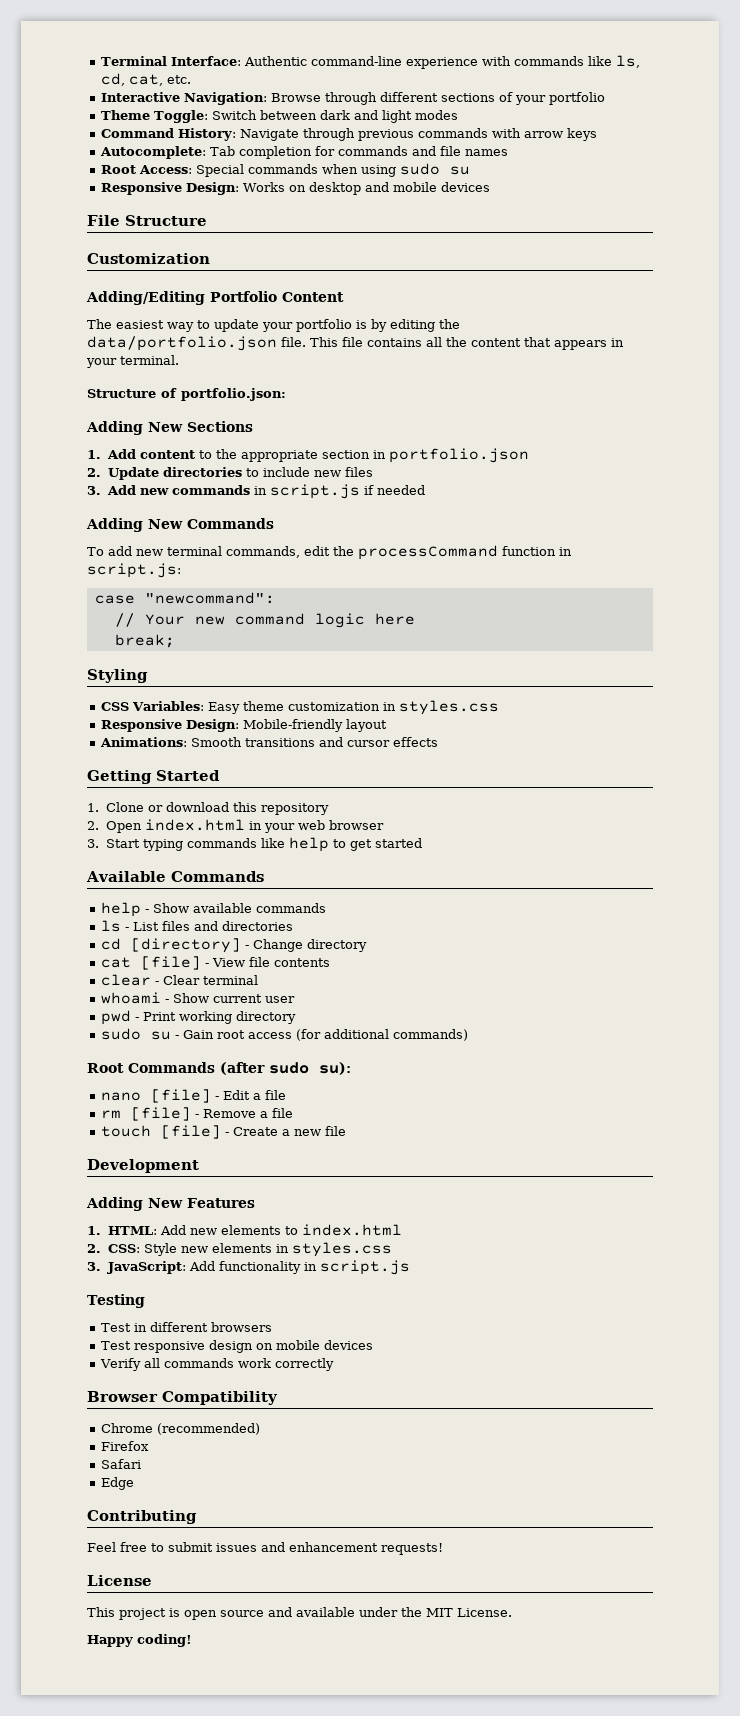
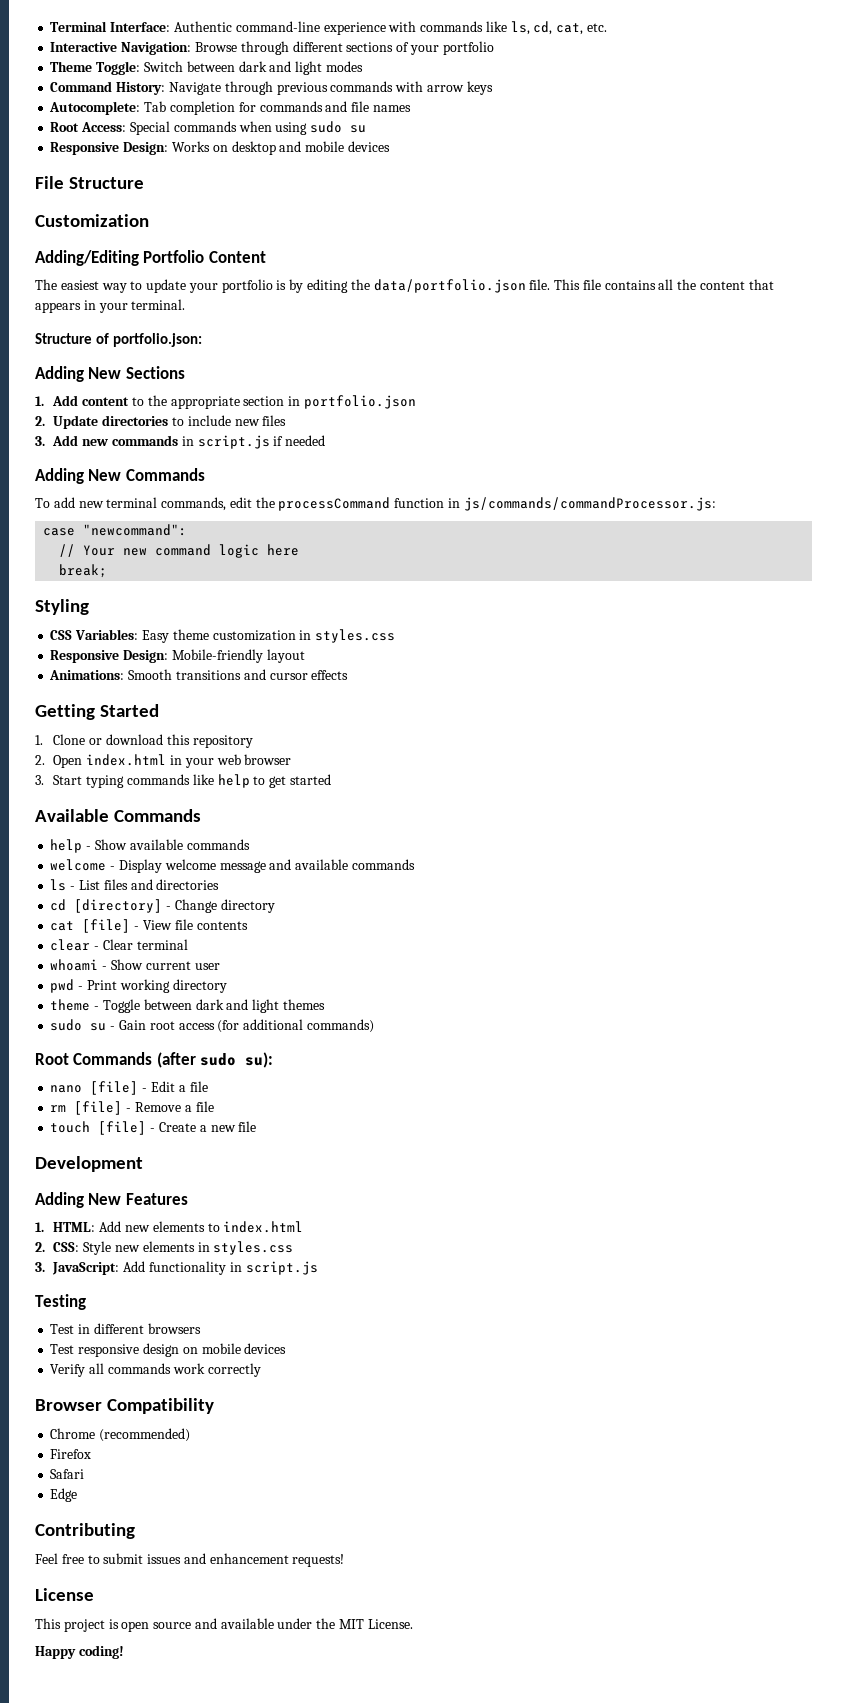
- To add new terminal commands, edit the processCommand function in script.js:
+ To add new terminal commands, edit the processCommand function in js/commands/commandProcessor.js:
+ welcome - Display welcome message and available commands
+ theme - Toggle between dark and light themes

